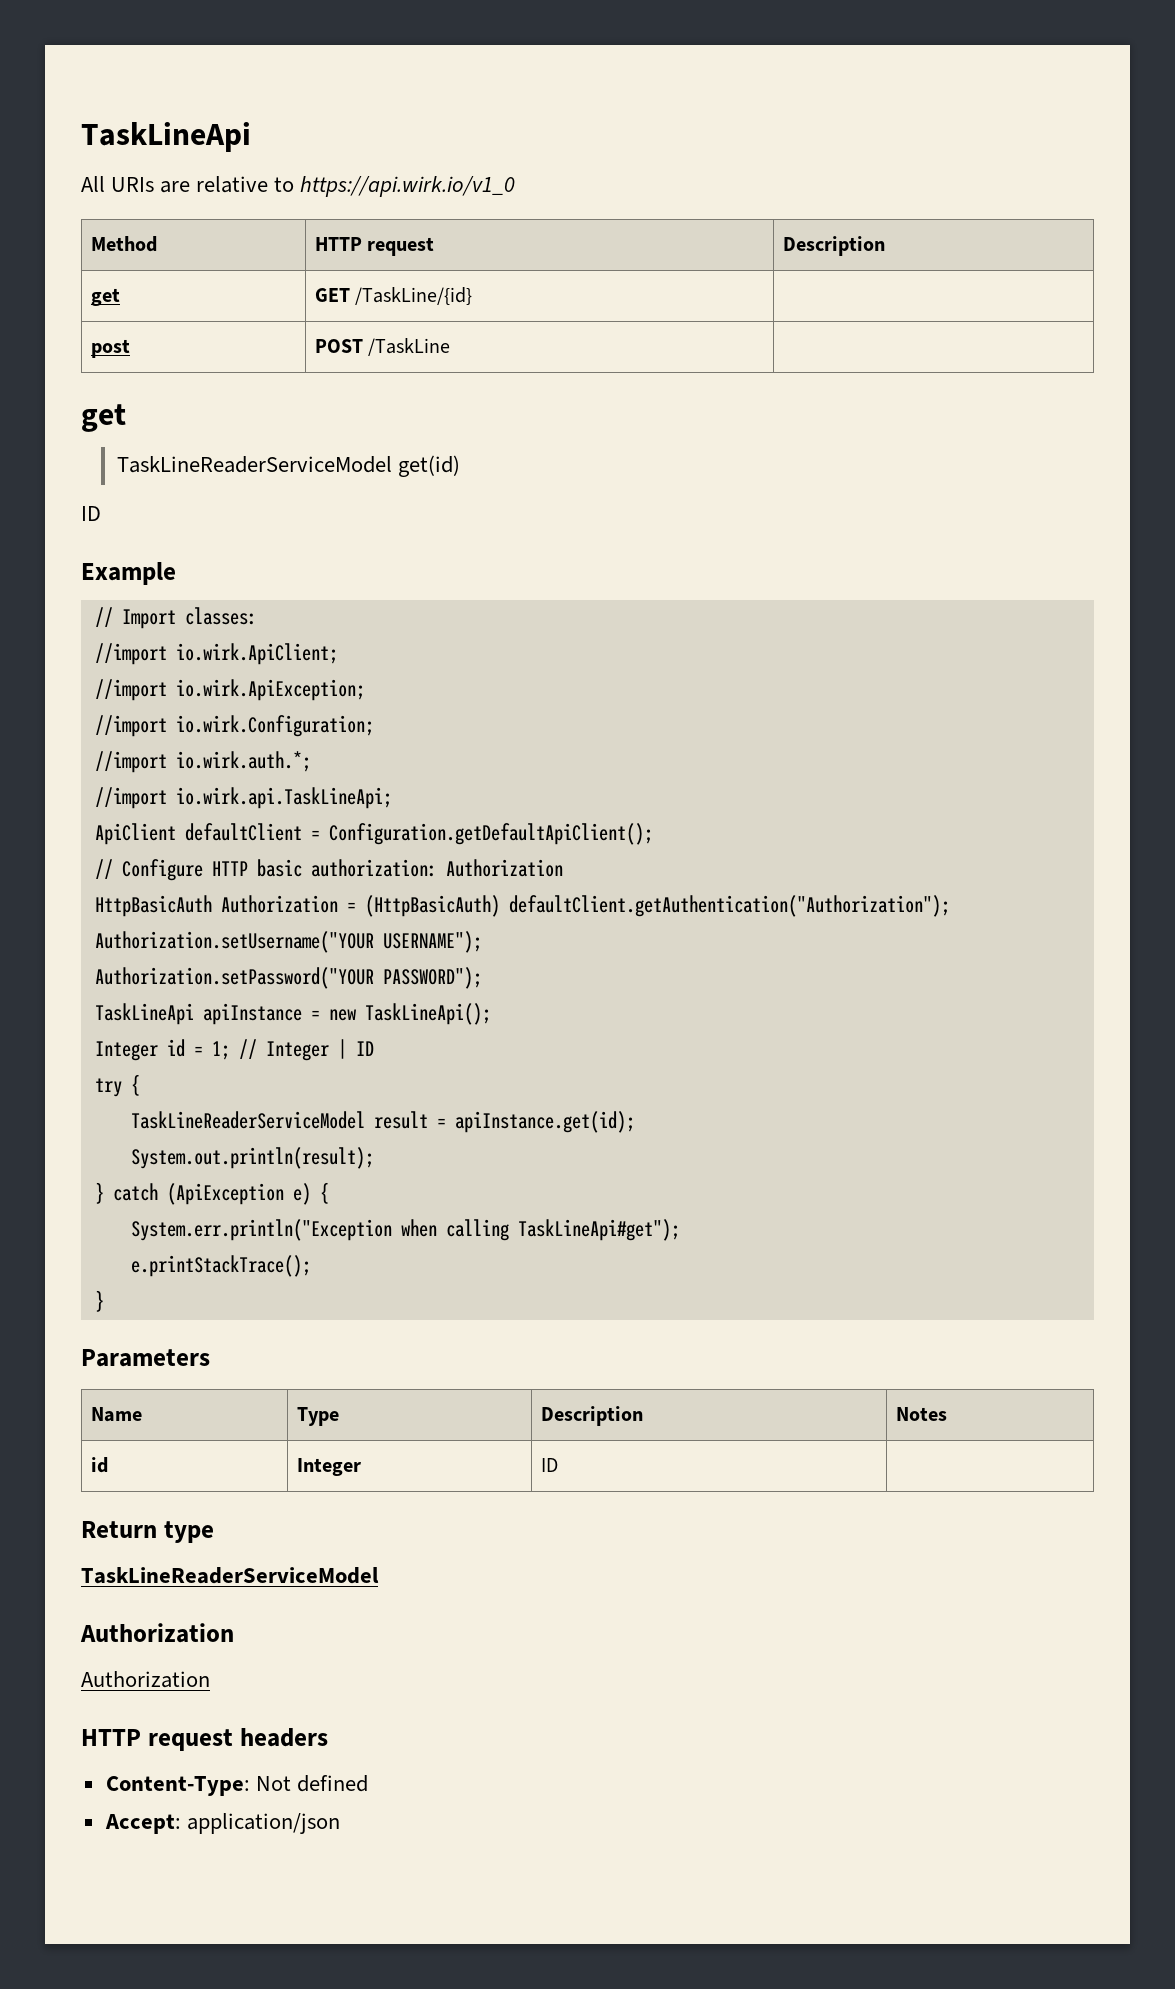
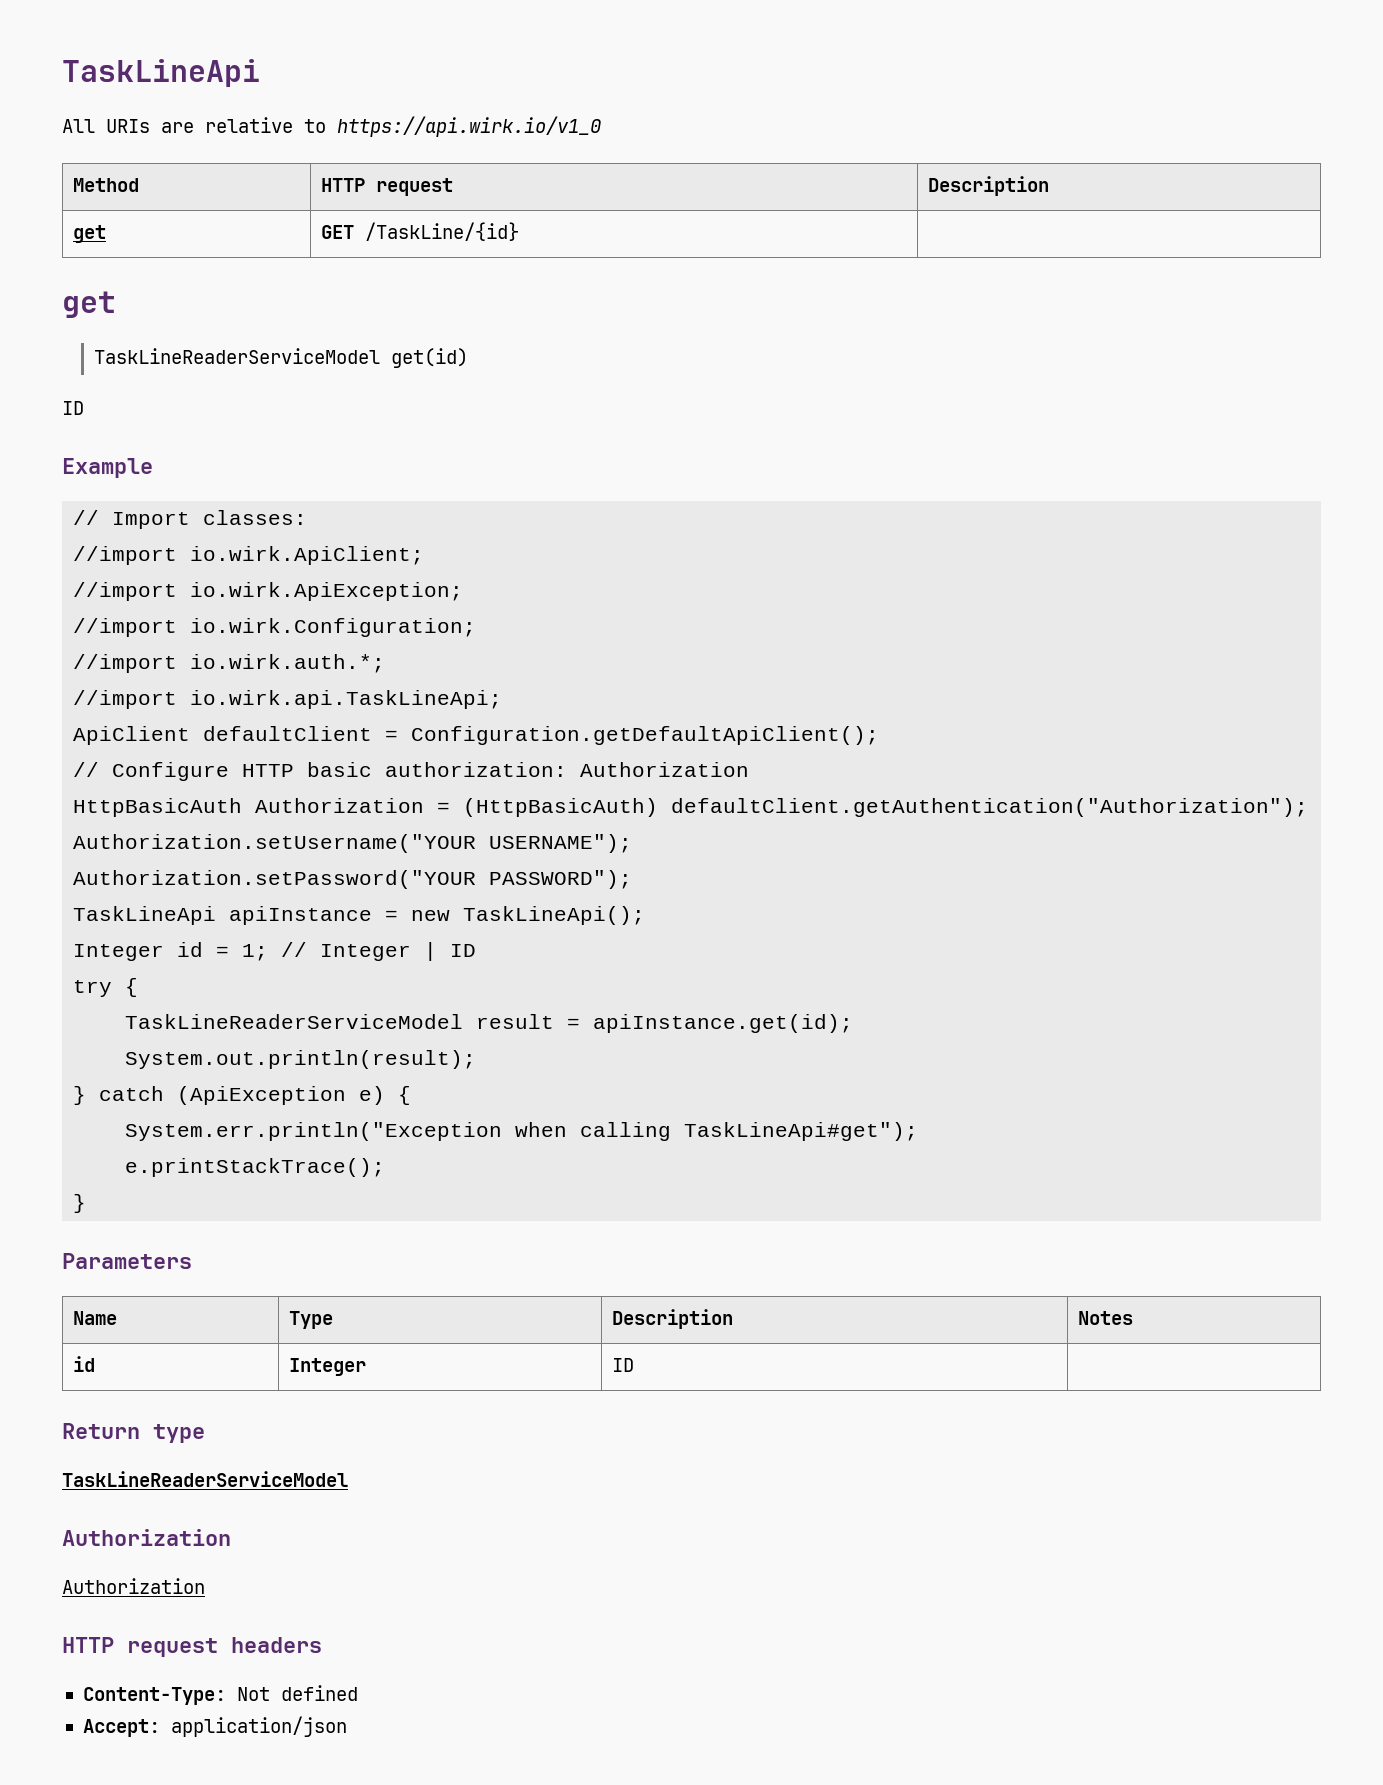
- post | POST /TaskLine |

